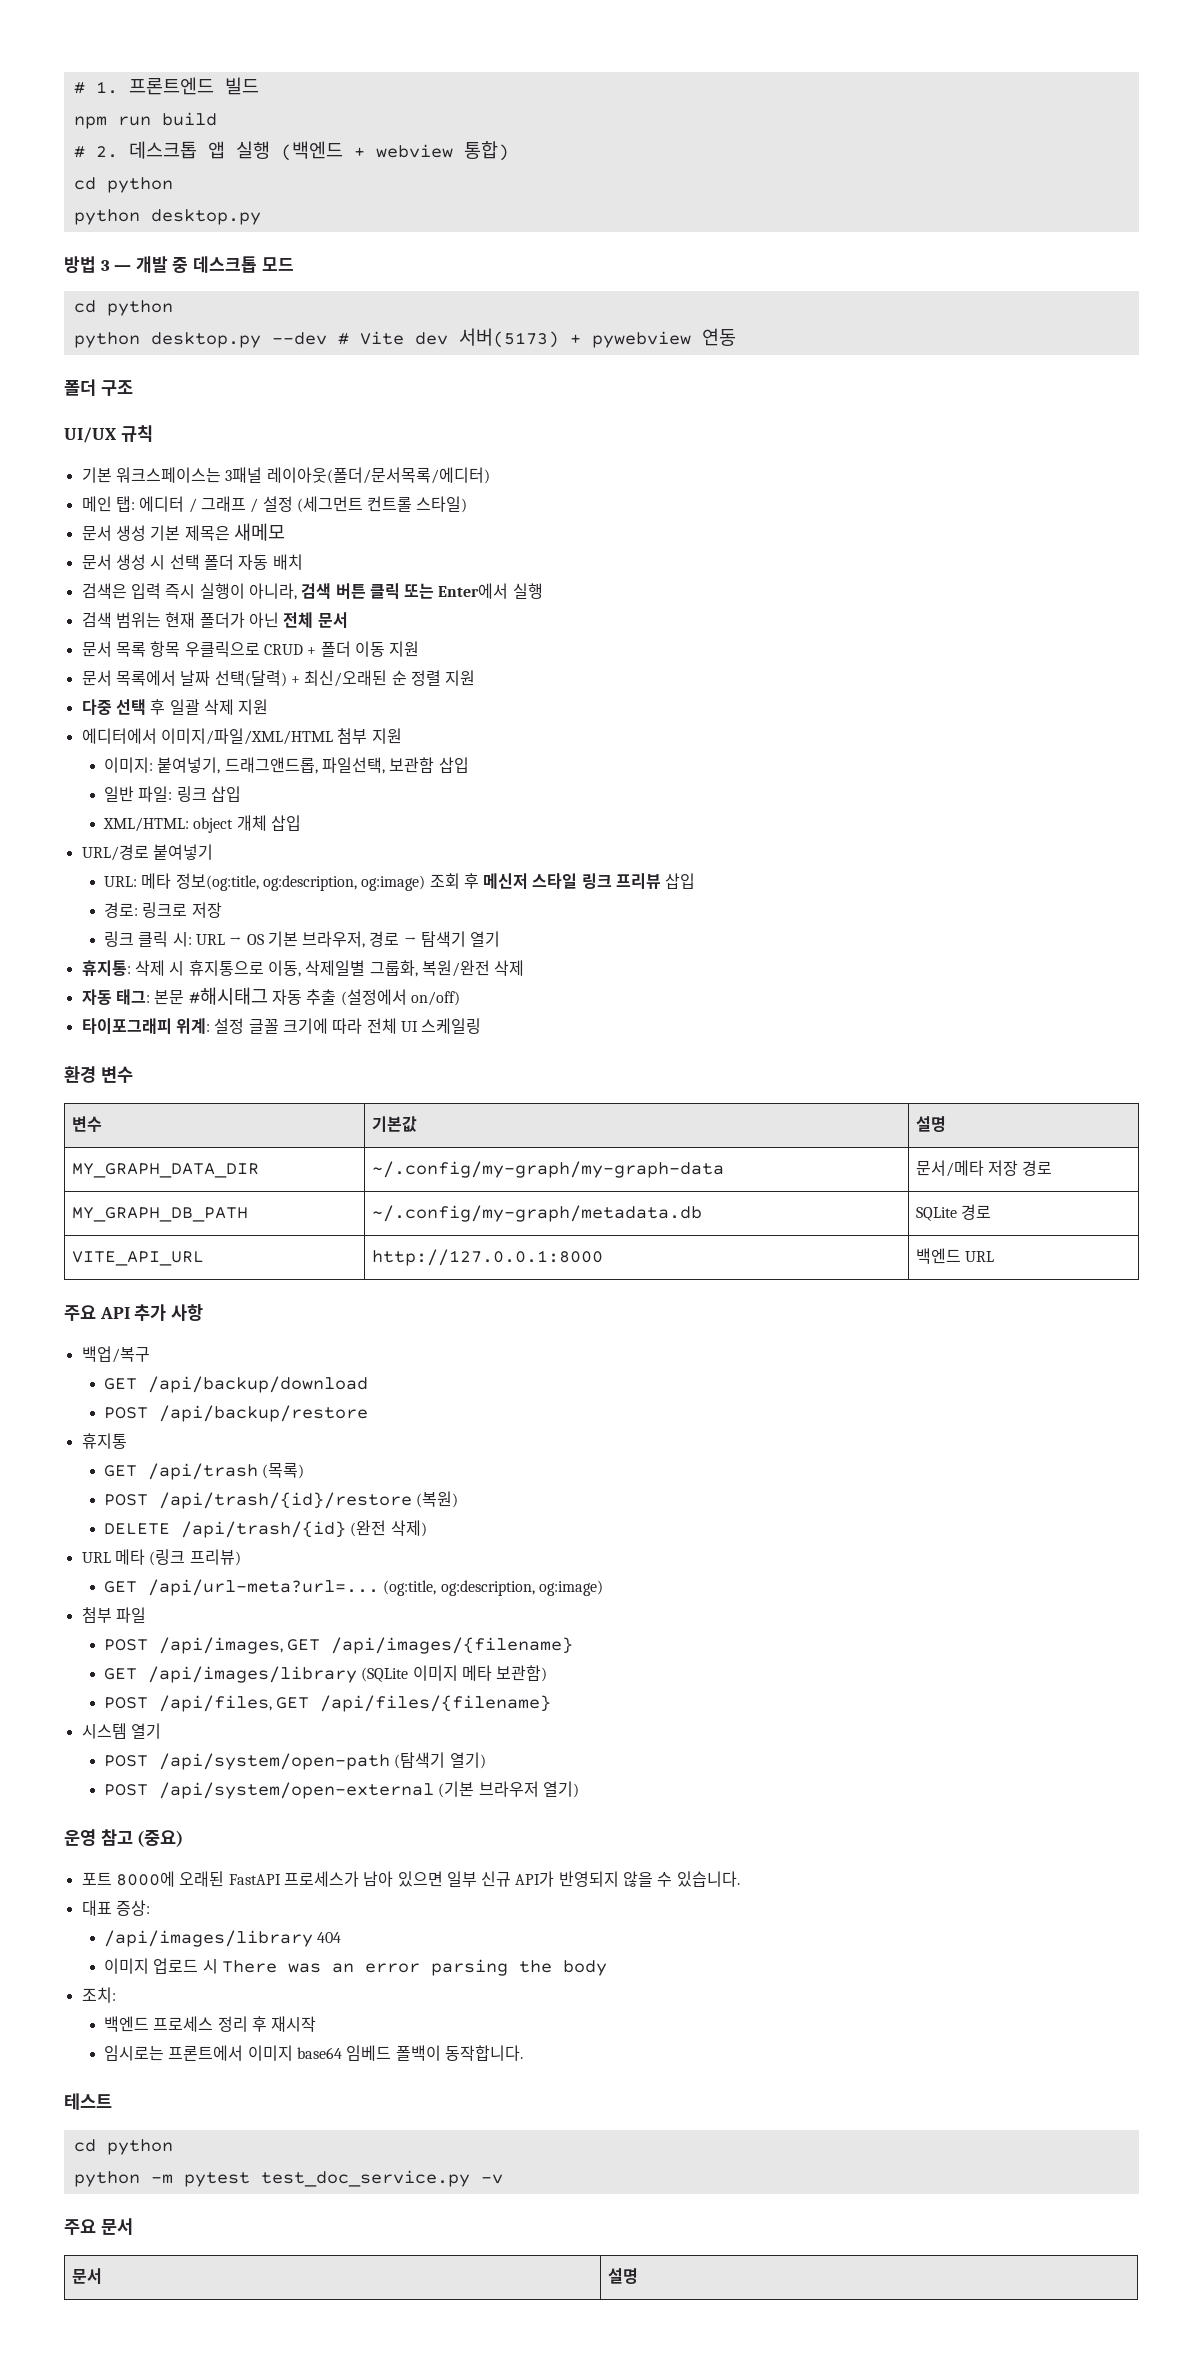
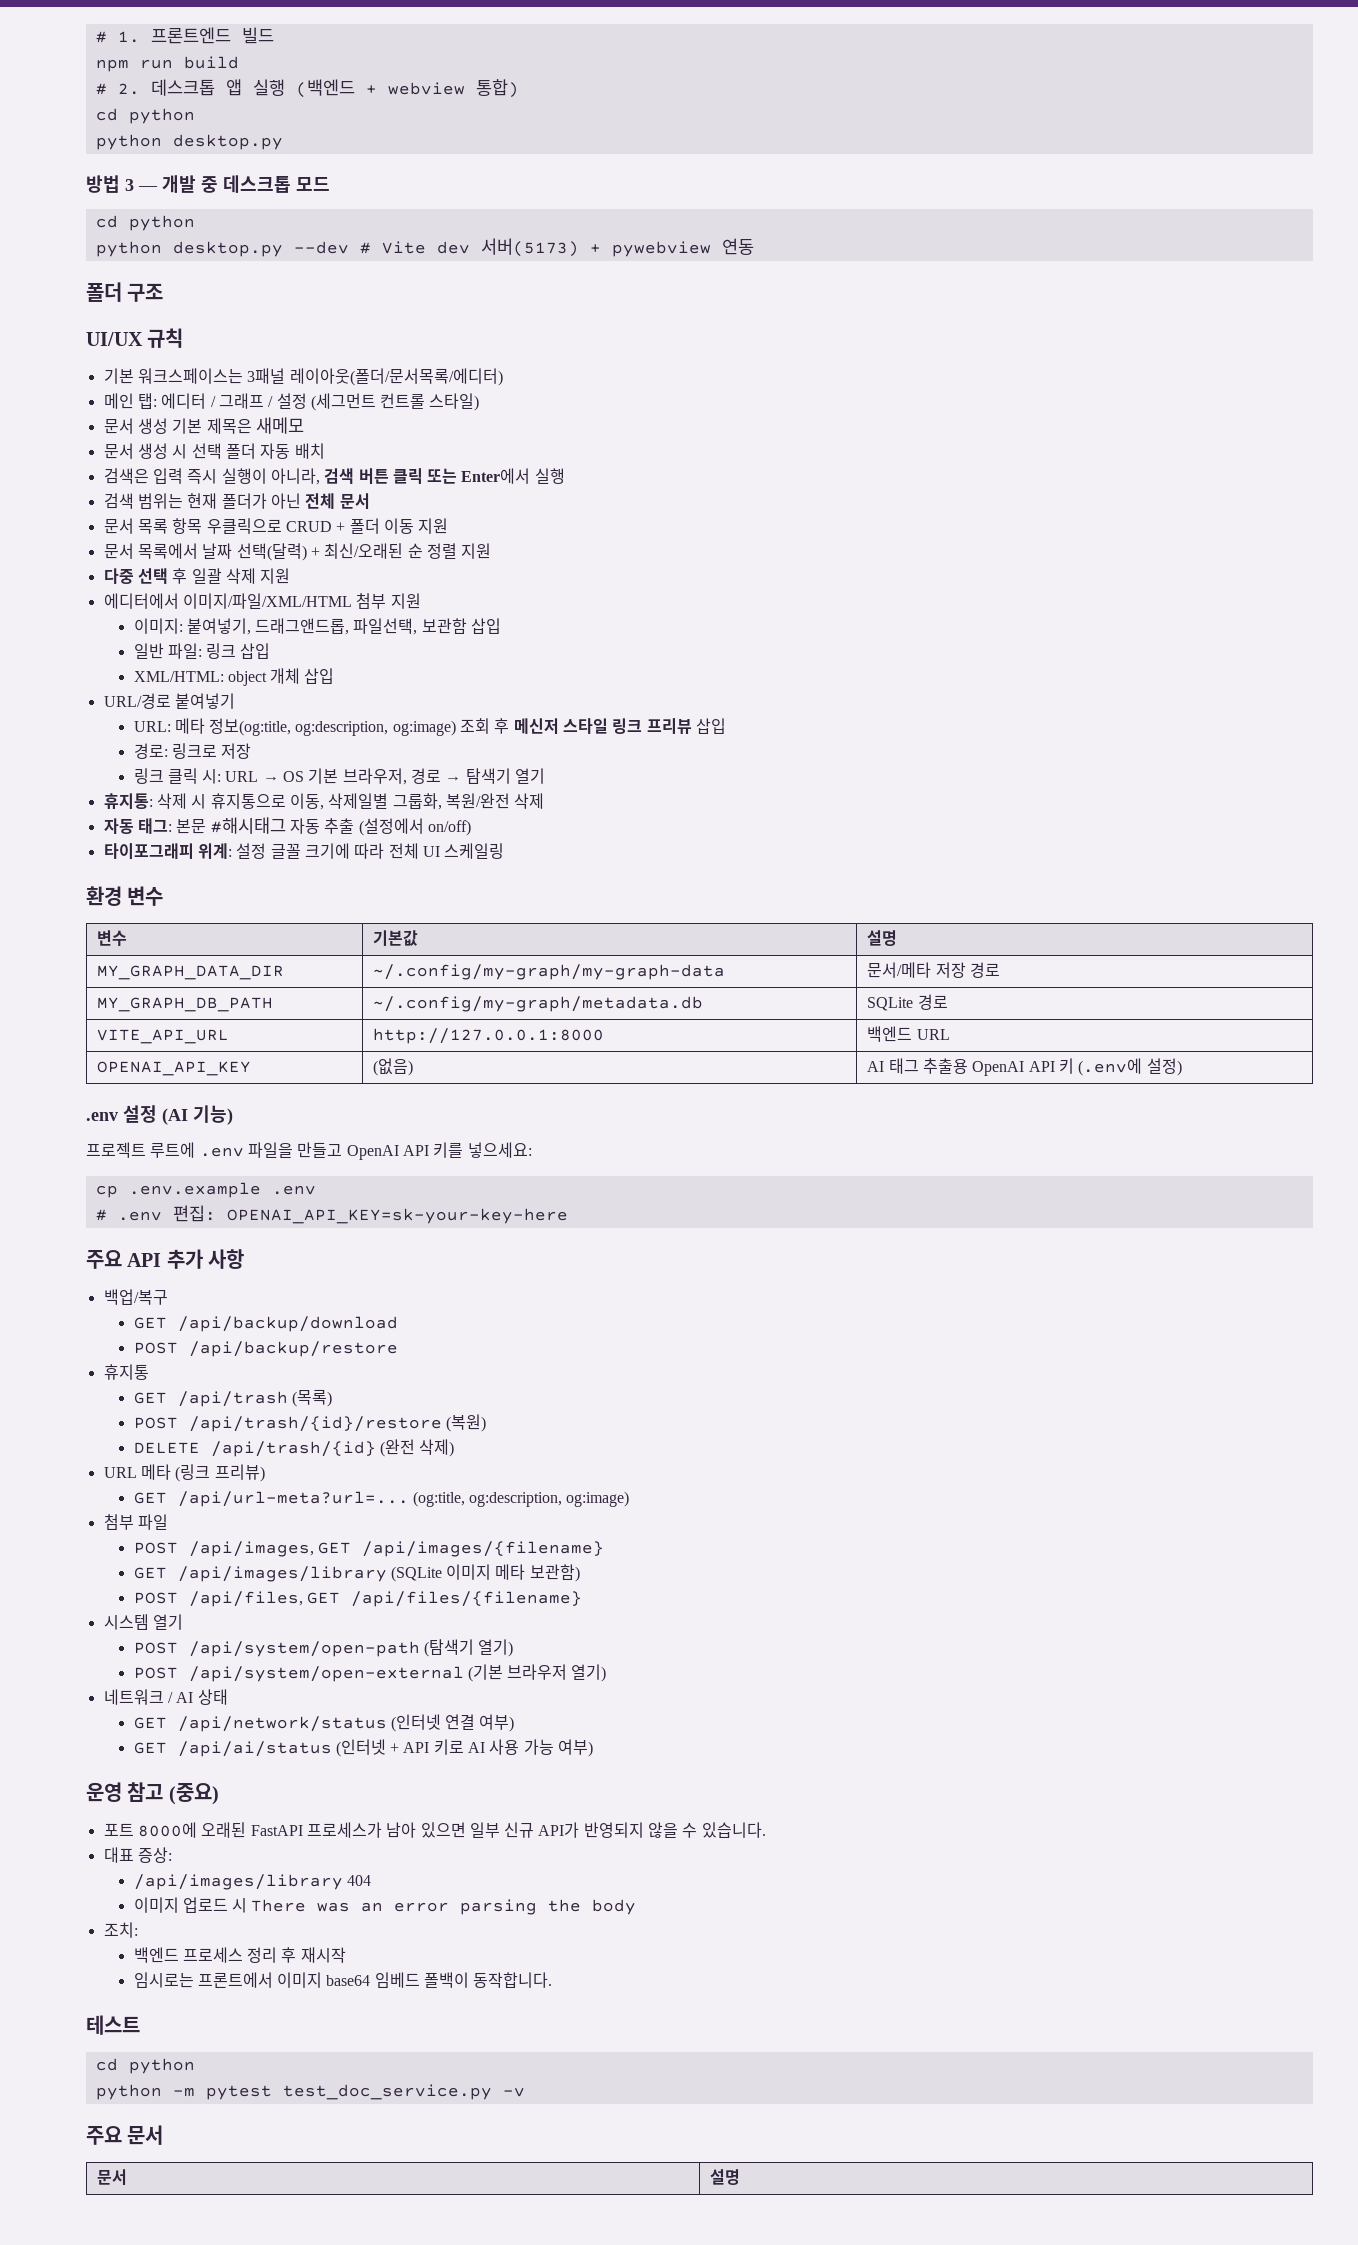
+ OPENAI_API_KEY | (없음) | AI 태그 추출용 OpenAI API 키 (.env에 설정)
+ .env 설정 (AI 기능)
+ 프로젝트 루트에 .env 파일을 만들고 OpenAI API 키를 넣으세요:
+ cp .env.example .env
+ # .env 편집: OPENAI_API_KEY=sk-your-key-here
+ 네트워크 / AI 상태
+ GET /api/network/status (인터넷 연결 여부)
+ GET /api/ai/status (인터넷 + API 키로 AI 사용 가능 여부)

